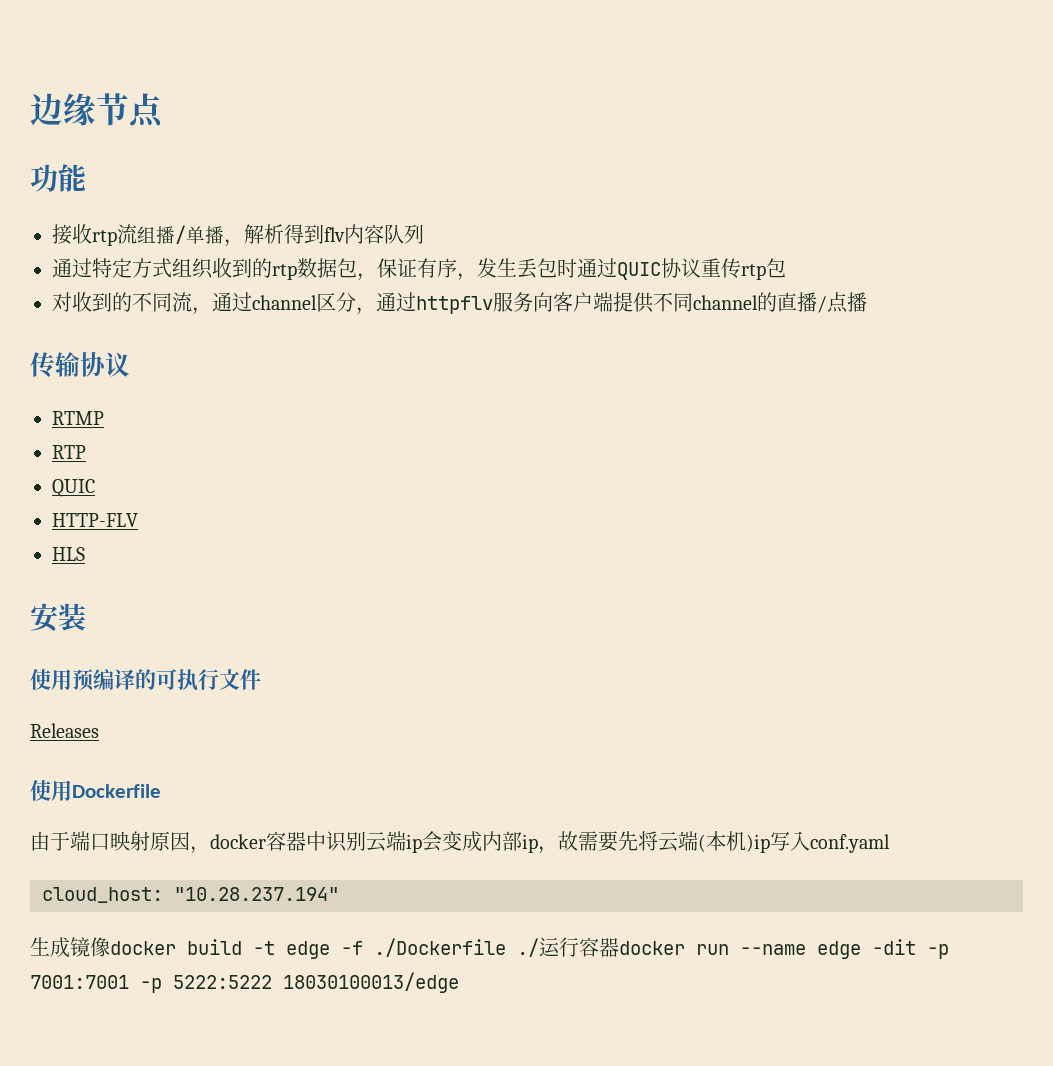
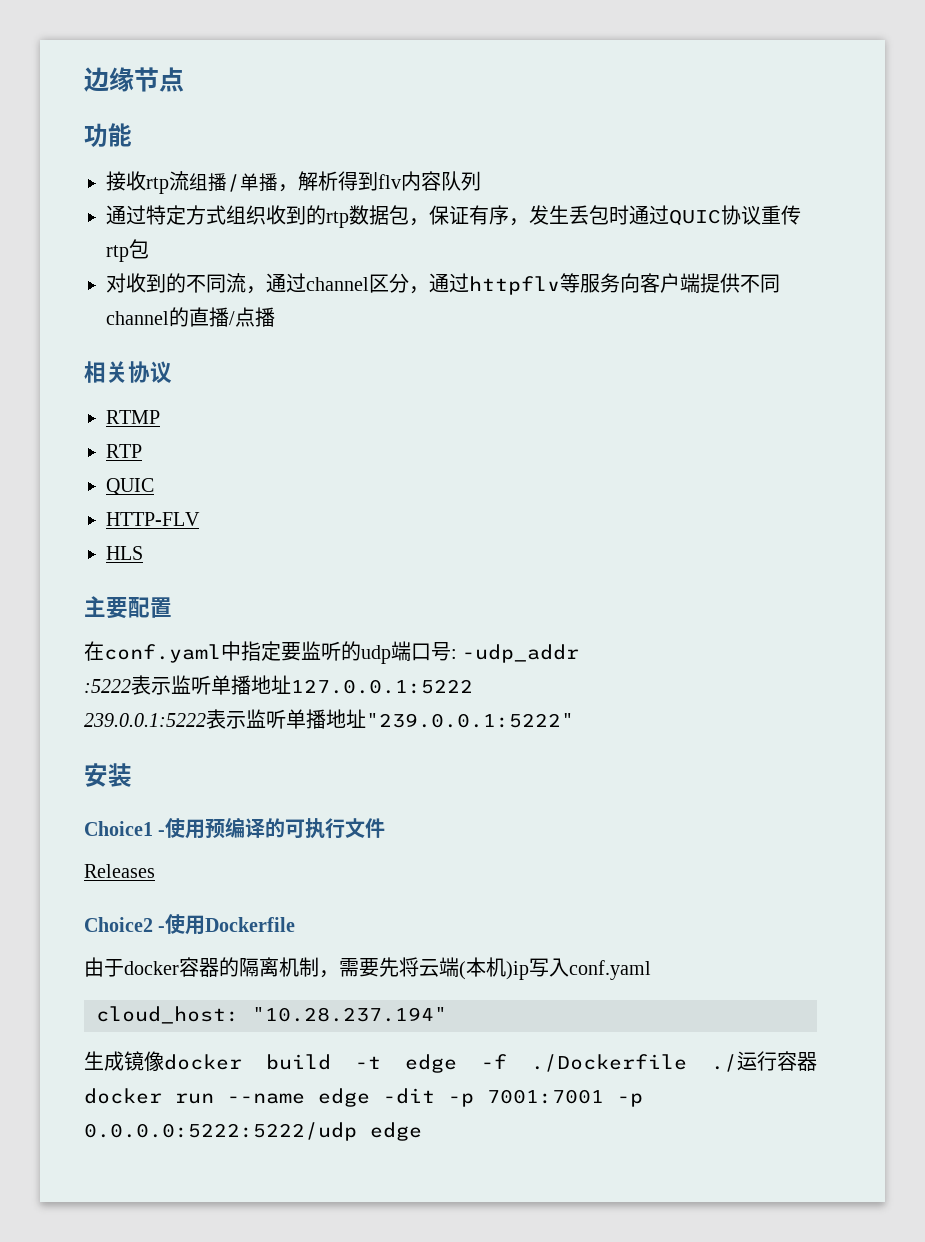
- 对收到的不同流，通过channel区分，通过httpflv服务向客户端提供不同channel的直播/点播
+ 对收到的不同流，通过channel区分，通过httpflv等服务向客户端提供不同channel的直播/点播
- 传输协议
+ 相关协议
+ 主要配置
+ 在conf.yaml中指定要监听的udp端口号: -udp_addr
+ :5222表示监听单播地址127.0.0.1:5222
+ 239.0.0.1:5222表示监听单播地址"239.0.0.1:5222"
- 使用预编译的可执行文件
+ Choice1 -使用预编译的可执行文件
- 使用Dockerfile
+ Choice2 -使用Dockerfile
- 由于端口映射原因，docker容器中识别云端ip会变成内部ip，故需要先将云端(本机)ip写入conf.yaml
+ 由于docker容器的隔离机制，需要先将云端(本机)ip写入conf.yaml
- 生成镜像docker build -t edge -f ./Dockerfile ./运行容器docker run --name edge -dit -p 7001:7001 -p 5222:5222 18030100013/edge
+ 生成镜像docker build -t edge -f ./Dockerfile ./运行容器docker run --name edge -dit -p 7001:7001 -p 0.0.0.0:5222:5222/udp edge

